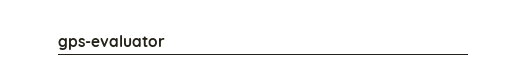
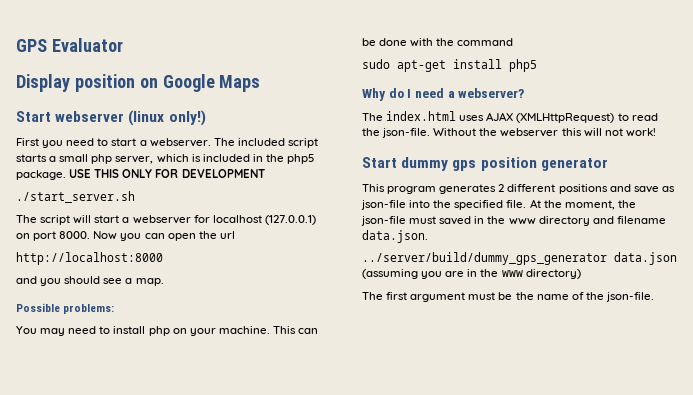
- gps-evaluator
+ GPS Evaluator
+ Display position on Google Maps
+ Start webserver (linux only!)
+ First you need to start a webserver. The included script starts a small php server, which is included in the php5 package. USE THIS ONLY FOR DEVELOPMENT
+ ./start_server.sh
+ The script will start a webserver for localhost (127.0.0.1) on port 8000. Now you can open the url
+ http://localhost:8000
+ and you should see a map.
+ Possible problems:
+ You may need to install php on your machine. This can be done with the command
+ sudo apt-get install php5
+ Why do I need a webserver?
+ The index.html uses AJAX (XMLHttpRequest) to read the json-file. Without the webserver this will not work!
+ Start dummy gps position generator
+ This program generates 2 different positions and save as json-file into the specified file. At the moment, the json-file must saved in the www directory and filename data.json.
+ ../server/build/dummy_gps_generator data.json (assuming you are in the www directory)
+ The first argument must be the name of the json-file.

